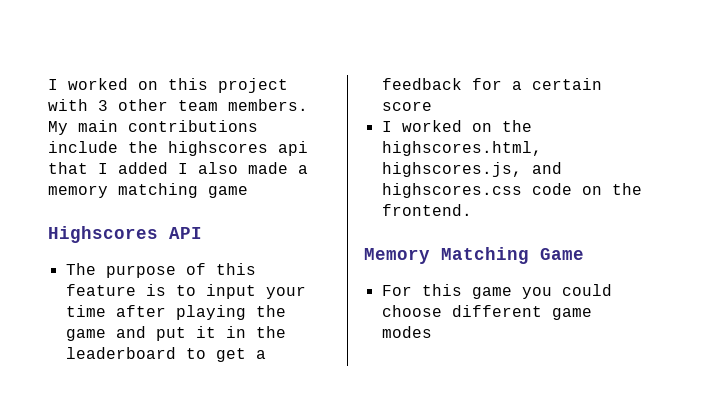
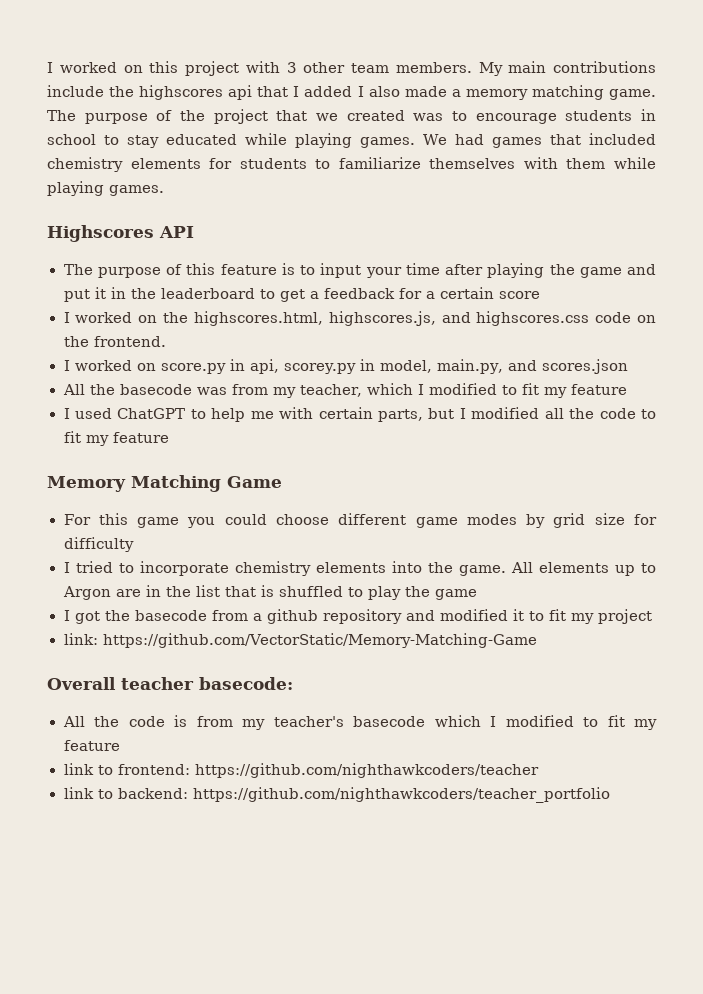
- My main contributions include the highscores api that I added I also made a memory matching game
+ My main contributions include the highscores api that I added I also made a memory matching game. The purpose of the project that we created was to encourage students in school to stay educated while playing games. We had games that included chemistry elements for students to familiarize themselves with them while playing games.
+ I worked on score.py in api, scorey.py in model, main.py, and scores.json
+ All the basecode was from my teacher, which I modified to fit my feature
+ I used ChatGPT to help me with certain parts, but I modified all the code to fit my feature
- For this game you could choose different game modes
+ For this game you could choose different game modes by grid size for difficulty
+ I tried to incorporate chemistry elements into the game. All elements up to Argon are in the list that is shuffled to play the game
+ I got the basecode from a github repository and modified it to fit my project
+ link: https://github.com/VectorStatic/Memory-Matching-Game
+ Overall teacher basecode:
+ All the code is from my teacher's basecode which I modified to fit my feature
+ link to frontend: https://github.com/nighthawkcoders/teacher
+ link to backend: https://github.com/nighthawkcoders/teacher_portfolio

